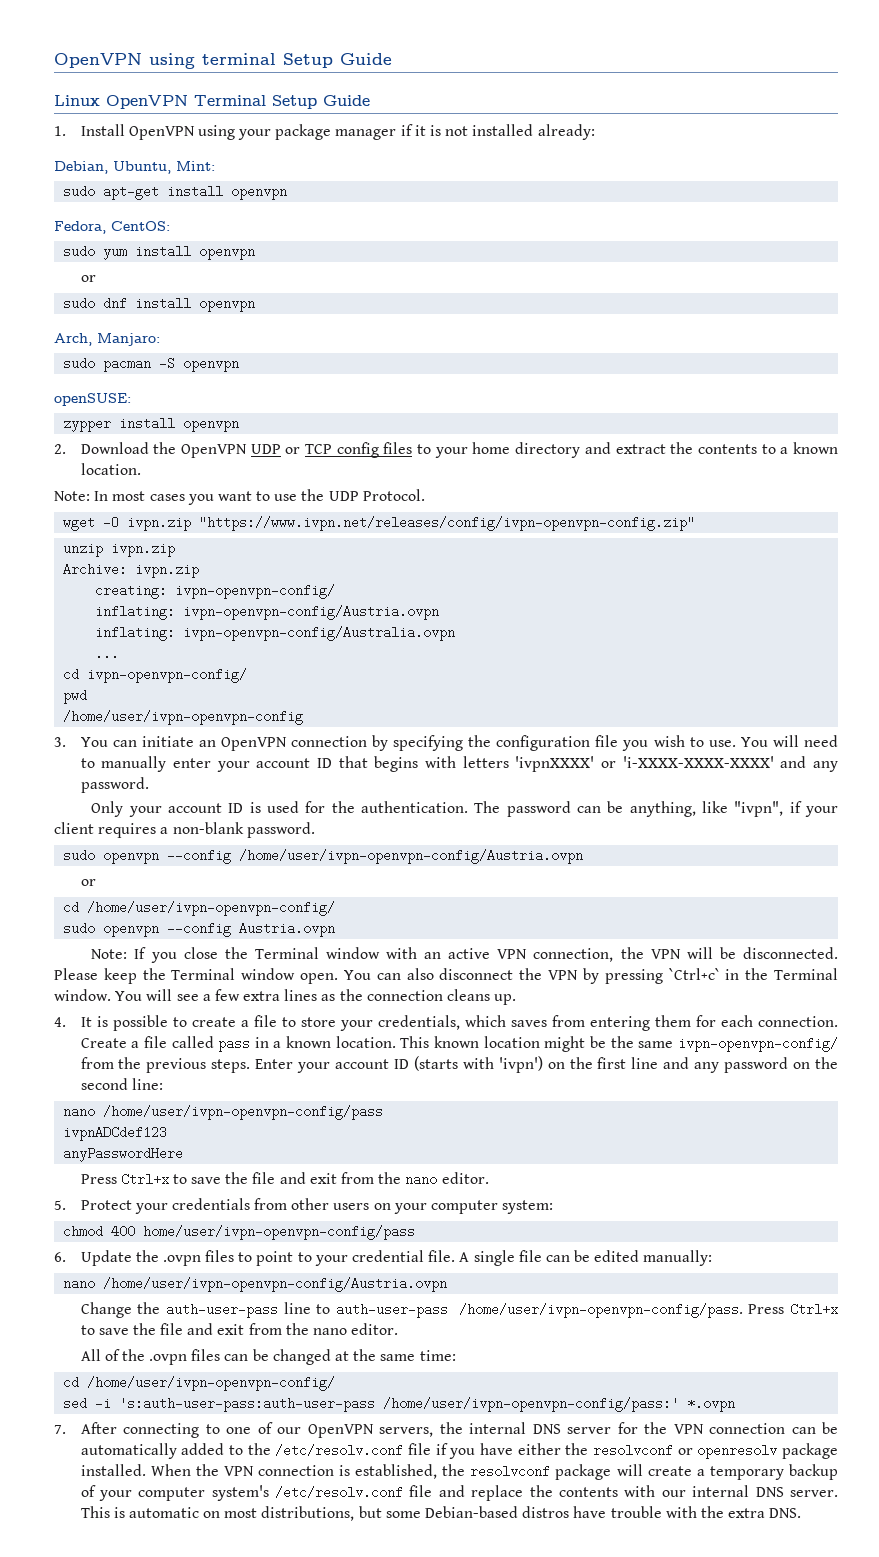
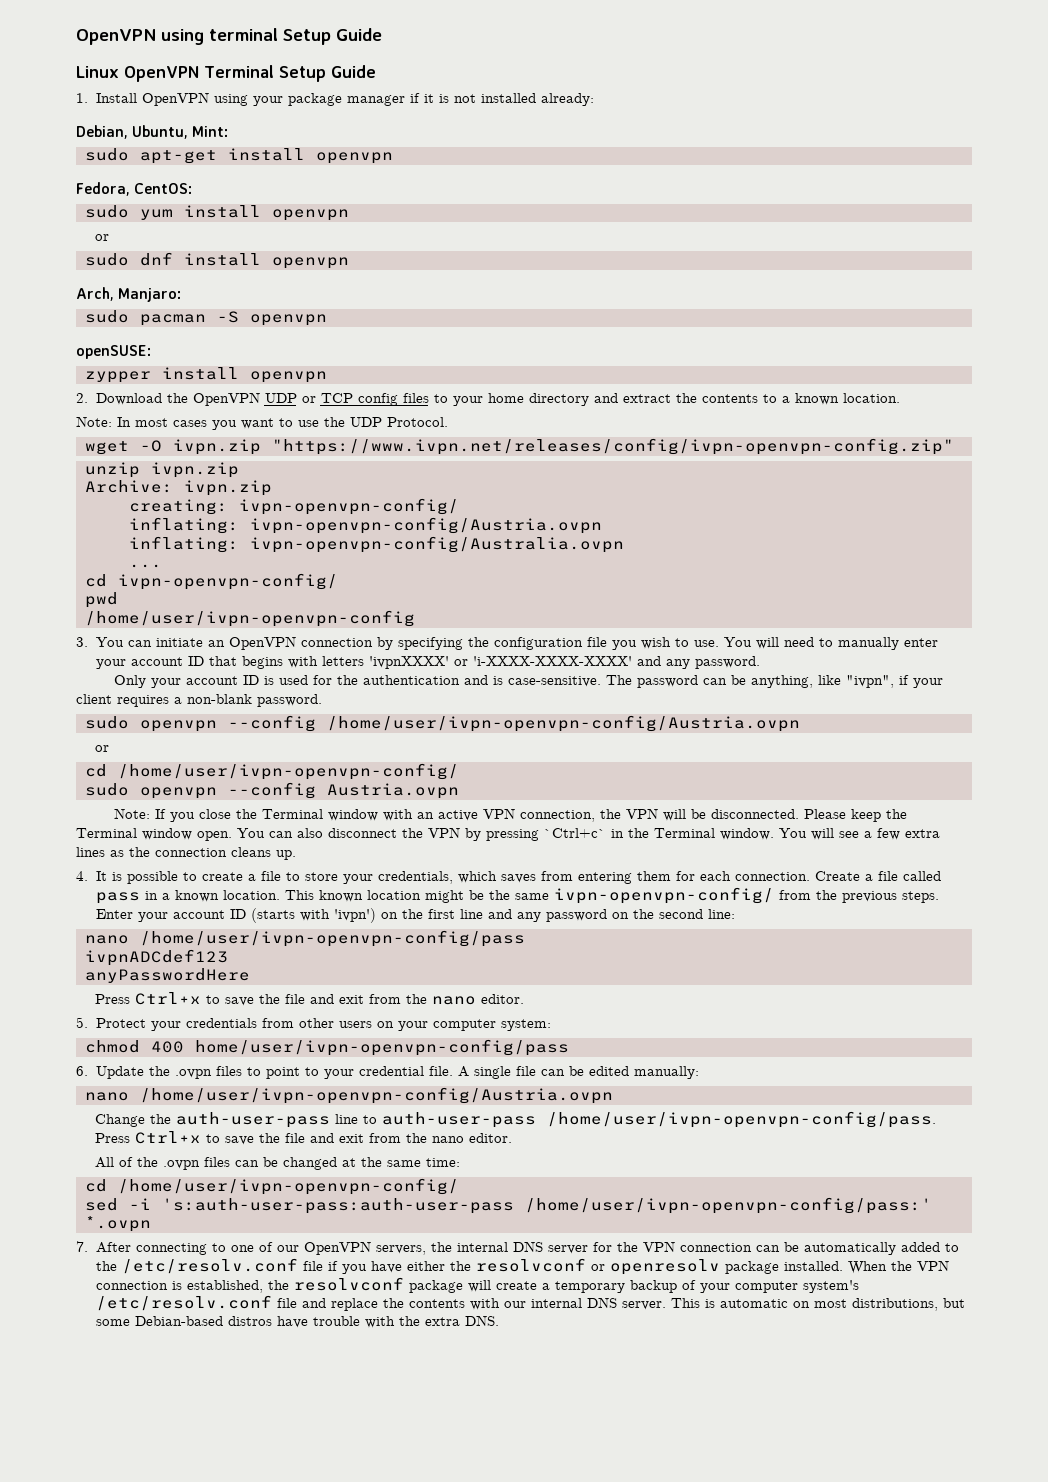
- Only your account ID is used for the authentication.
+ Only your account ID is used for the authentication and is case-sensitive.

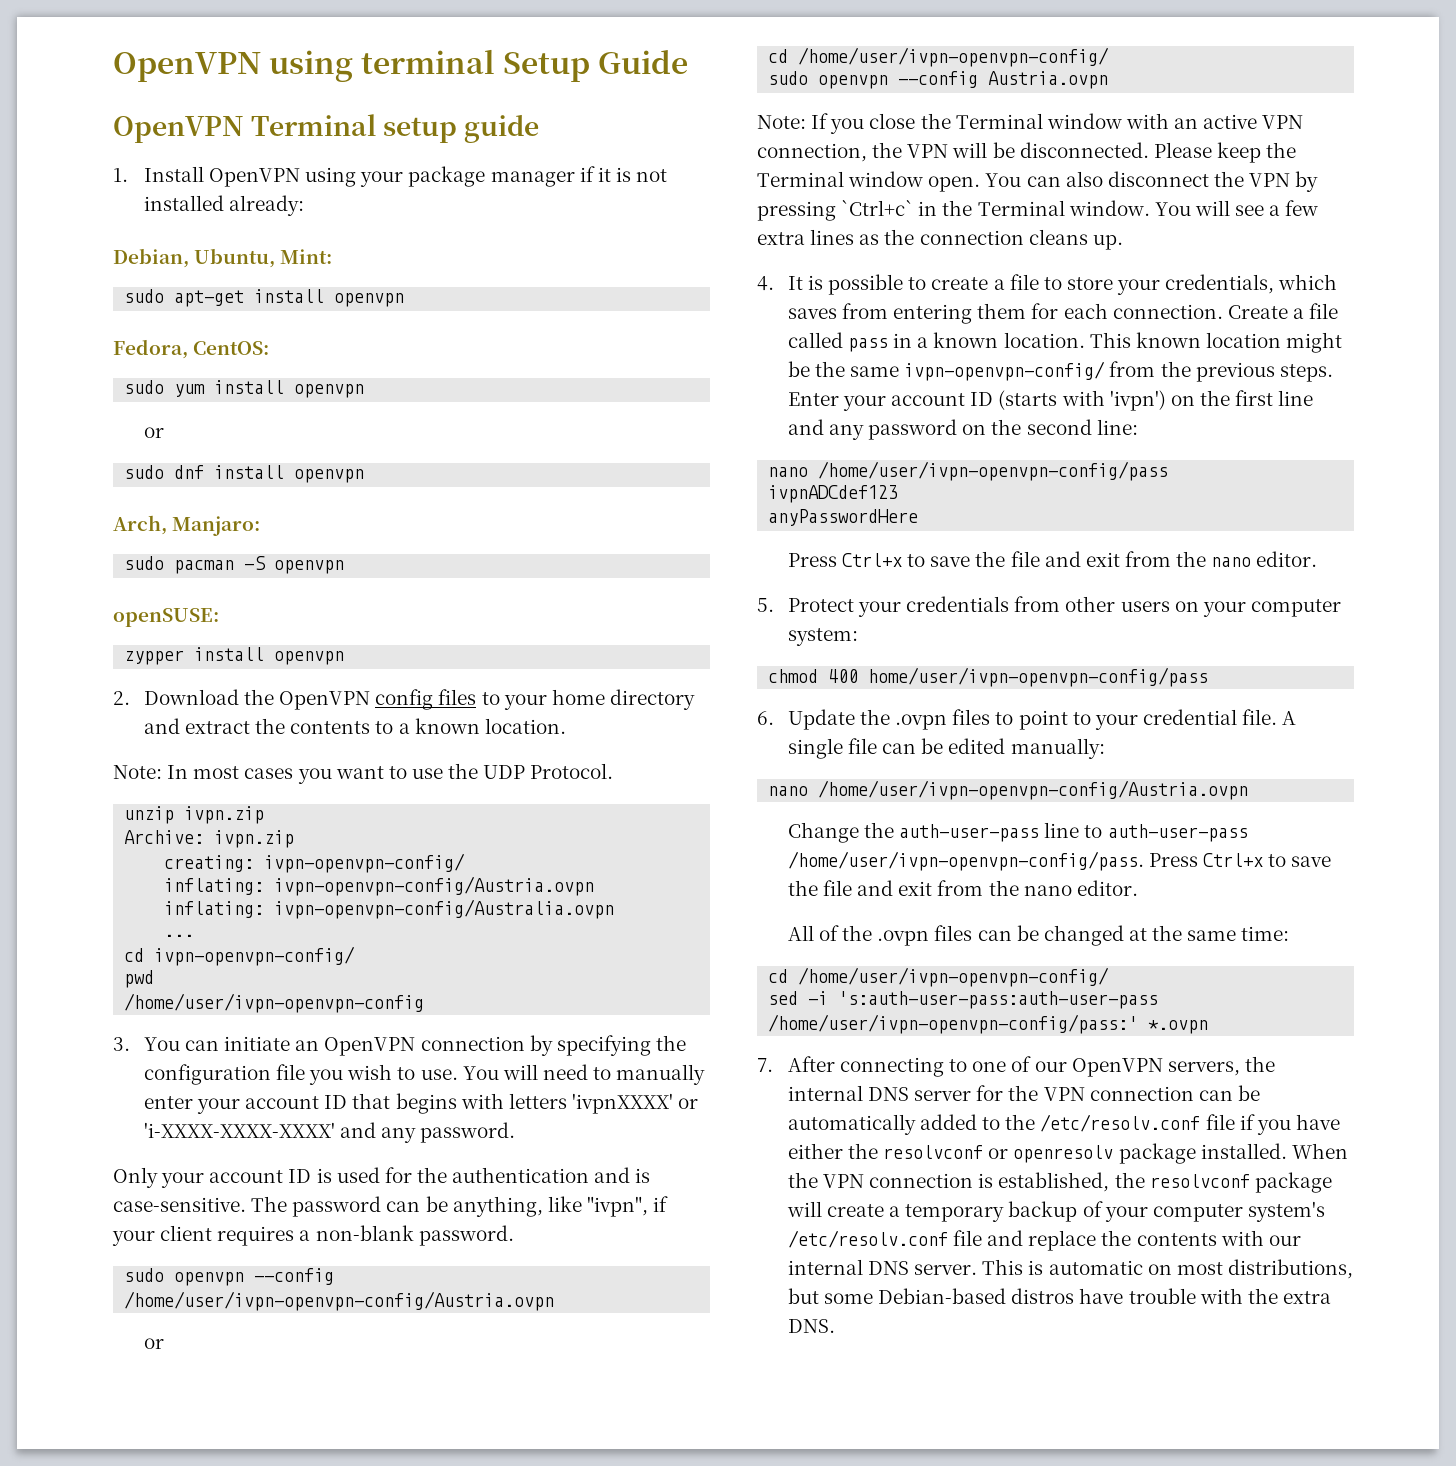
- Linux OpenVPN Terminal Setup Guide
+ OpenVPN Terminal setup guide
- 2. Download the OpenVPN UDP or TCP config files to your home directory and extract the contents to a known location.
+ 2. Download the OpenVPN config files to your home directory and extract the contents to a known location.
- wget -O ivpn.zip "https://www.ivpn.net/releases/config/ivpn-openvpn-config.zip"

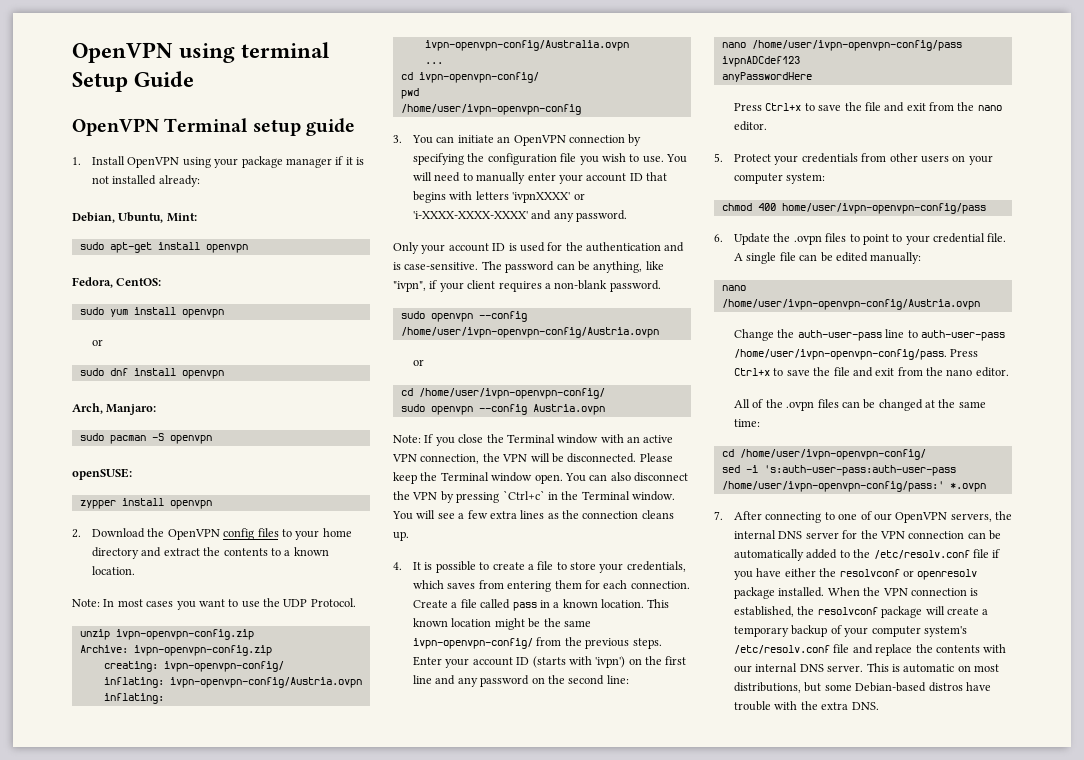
- unzip ivpn.zip
+ unzip ivpn-openvpn-config.zip
- Archive: ivpn.zip
+ Archive: ivpn-openvpn-config.zip

